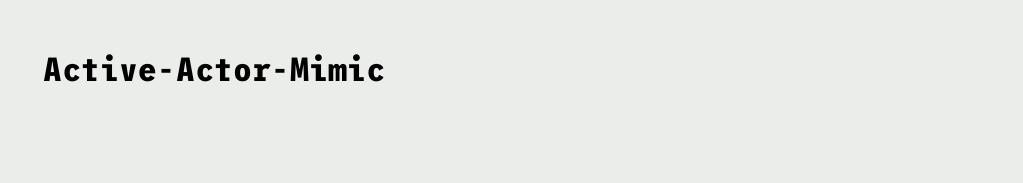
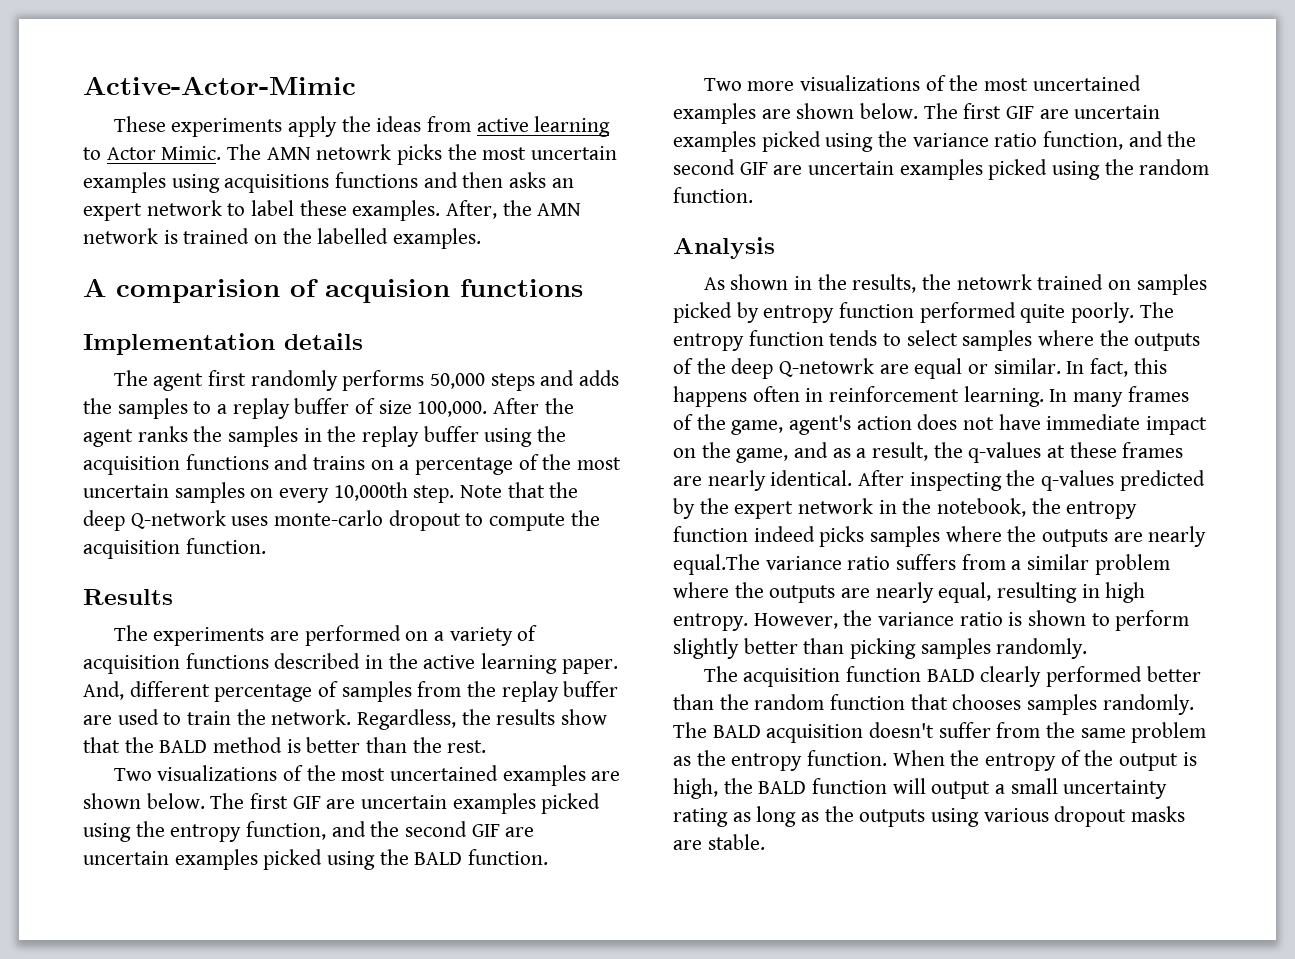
+ These experiments apply the ideas from active learning to Actor Mimic. The AMN netowrk picks the most uncertain examples using acquisitions functions and then asks an expert network to label these examples. After, the AMN network is trained on the labelled examples.
+ A comparision of acquision functions
+ Implementation details
+ The agent first randomly performs 50,000 steps and adds the samples to a replay buffer of size 100,000. After the agent ranks the samples in the replay buffer using the acquisition functions and trains on a percentage of the most uncertain samples on every 10,000th step. Note that the deep Q-network uses monte-carlo dropout to compute the acquisition function.
+ Results
+ The experiments are performed on a variety of acquisition functions described in the active learning paper. And, different percentage of samples from the replay buffer are used to train the network. Regardless, the results show that the BALD method is better than the rest.
+ Two visualizations of the most uncertained examples are shown below. The first GIF are uncertain examples picked using the entropy function, and the second GIF are uncertain examples picked using the BALD function.
+ Two more visualizations of the most uncertained examples are shown below. The first GIF are uncertain examples picked using the variance ratio function, and the second GIF are uncertain examples picked using the random function.
+ Analysis
+ As shown in the results, the netowrk trained on samples picked by entropy function performed quite poorly. The entropy function tends to select samples where the outputs of the deep Q-netowrk are equal or similar. In fact, this happens often in reinforcement learning. In many frames of the game, agent's action does not have immediate impact on the game, and as a result, the q-values at these frames are nearly identical. After inspecting the q-values predicted by the expert network in the notebook, the entropy function indeed picks samples where the outputs are nearly equal.The variance ratio suffers from a similar problem where the outputs are nearly equal, resulting in high entropy. However, the variance ratio is shown to perform slightly better than picking samples randomly.
+ The acquisition function BALD clearly performed better than the random function that chooses samples randomly. The BALD acquisition doesn't suffer from the same problem as the entropy function. When the entropy of the output is high, the BALD function will output a small uncertainty rating as long as the outputs using various dropout masks are stable.

